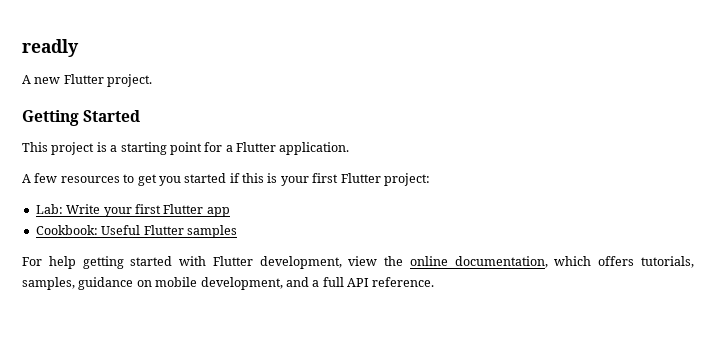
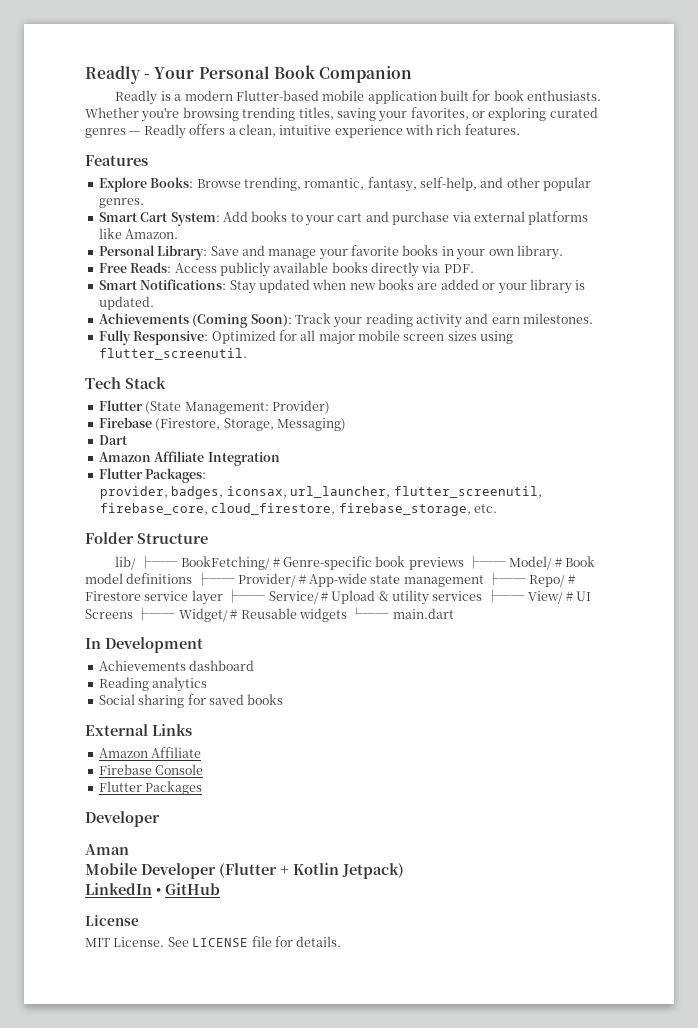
- readly
- A new Flutter project.
- Getting Started
- This project is a starting point for a Flutter application.
- A few resources to get you started if this is your first Flutter project:
- Lab: Write your first Flutter app
- Cookbook: Useful Flutter samples
- For help getting started with Flutter development, view the online documentation, which offers tutorials, samples, guidance on mobile development, and a full API reference.
+ Readly - Your Personal Book Companion
+ Readly is a modern Flutter-based mobile application built for book enthusiasts. Whether you're browsing trending titles, saving your favorites, or exploring curated genres — Readly offers a clean, intuitive experience with rich features.
+ Features
+ Explore Books: Browse trending, romantic, fantasy, self-help, and other popular genres.
+ Smart Cart System: Add books to your cart and purchase via external platforms like Amazon.
+ Personal Library: Save and manage your favorite books in your own library.
+ Free Reads: Access publicly available books directly via PDF.
+ Smart Notifications: Stay updated when new books are added or your library is updated.
+ Achievements (Coming Soon): Track your reading activity and earn milestones.
+ Fully Responsive: Optimized for all major mobile screen sizes using flutter_screenutil.
+ Tech Stack
+ Flutter (State Management: Provider)
+ Firebase (Firestore, Storage, Messaging)
+ Dart
+ Amazon Affiliate Integration
+ Flutter Packages:
+ provider, badges, iconsax, url_launcher, flutter_screenutil, firebase_core, cloud_firestore, firebase_storage, etc.
+ Folder Structure
+ lib/ ├── BookFetching/ # Genre-specific book previews ├── Model/ # Book model definitions ├── Provider/ # App-wide state management ├── Repo/ # Firestore service layer ├── Service/ # Upload & utility services ├── View/ # UI Screens ├── Widget/ # Reusable widgets └── main.dart
+ In Development
+ Achievements dashboard
+ Reading analytics
+ Social sharing for saved books
+ External Links
+ Amazon Affiliate
+ Firebase Console
+ Flutter Packages
+ Developer
+ Aman
+ Mobile Developer (Flutter + Kotlin Jetpack)
+ LinkedIn • GitHub
+ License
+ MIT License. See LICENSE file for details.

